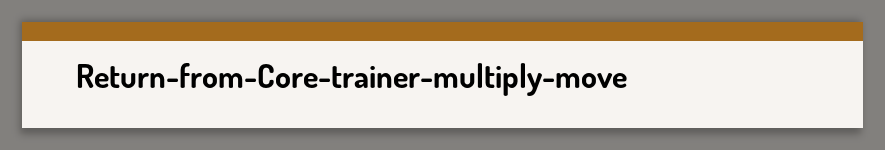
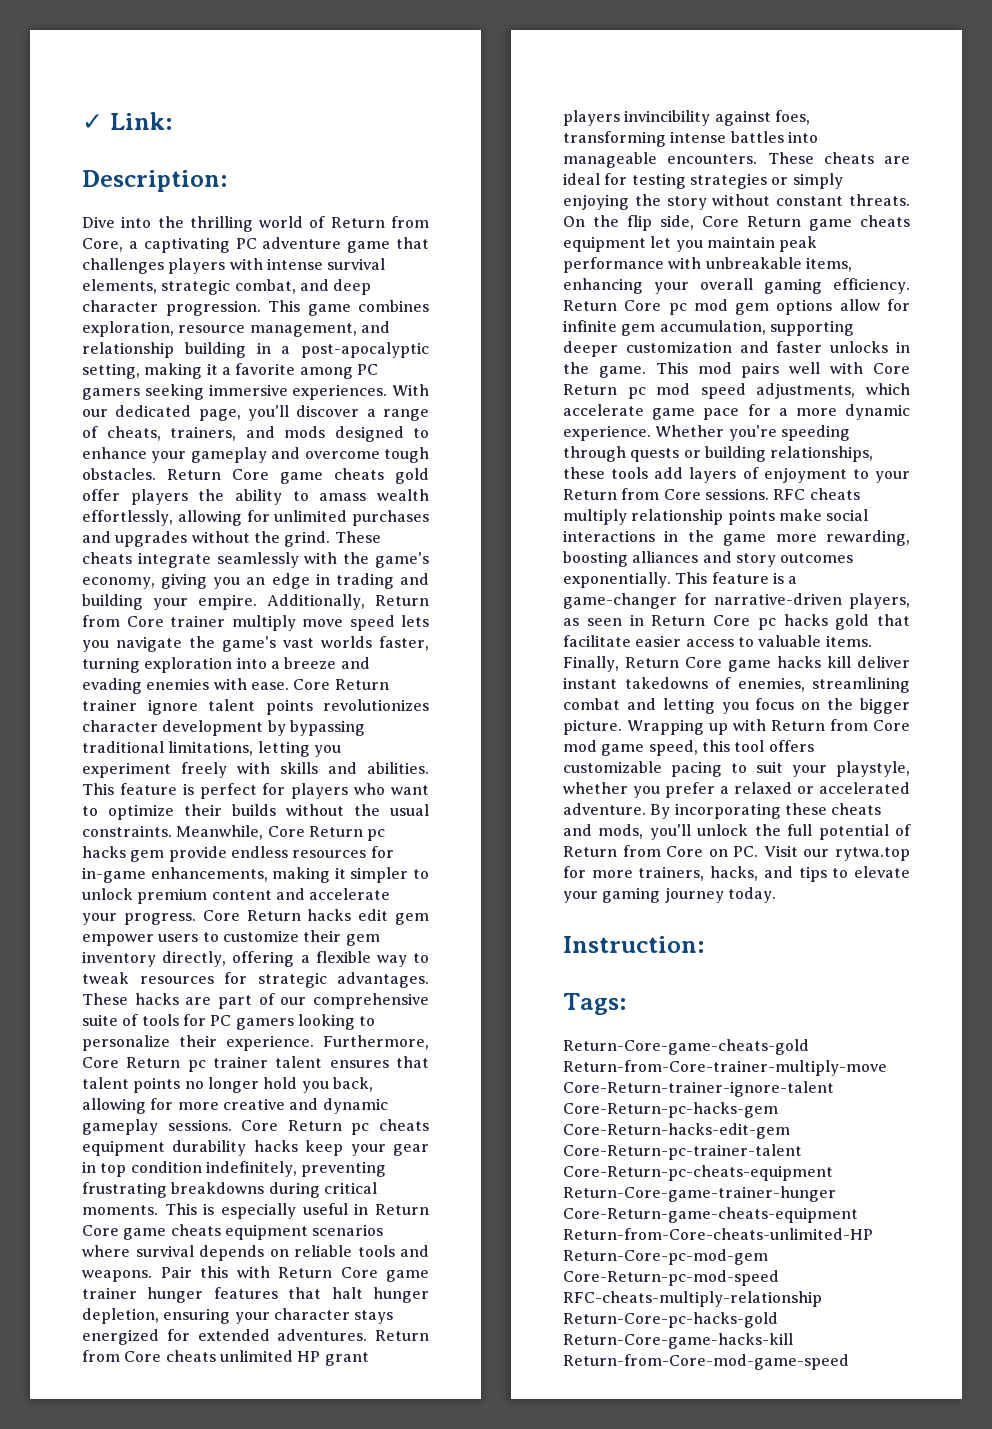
- Return-from-Core-trainer-multiply-move
+ ✓ Link:
+ Description:
+ Dive into the thrilling world of Return from Core, a captivating PC adventure game that challenges players with intense survival elements, strategic combat, and deep character progression. This game combines exploration, resource management, and relationship building in a post-apocalyptic setting, making it a favorite among PC gamers seeking immersive experiences. With our dedicated page, you'll discover a range of cheats, trainers, and mods designed to enhance your gameplay and overcome tough obstacles. Return Core game cheats gold offer players the ability to amass wealth effortlessly, allowing for unlimited purchases and upgrades without the grind. These cheats integrate seamlessly with the game's economy, giving you an edge in trading and building your empire. Additionally, Return from Core trainer multiply move speed lets you navigate the game's vast worlds faster, turning exploration into a breeze and evading enemies with ease. Core Return trainer ignore talent points revolutionizes character development by bypassing traditional limitations, letting you experiment freely with skills and abilities. This feature is perfect for players who want to optimize their builds without the usual constraints. Meanwhile, Core Return pc hacks gem provide endless resources for in-game enhancements, making it simpler to unlock premium content and accelerate your progress. Core Return hacks edit gem empower users to customize their gem inventory directly, offering a flexible way to tweak resources for strategic advantages. These hacks are part of our comprehensive suite of tools for PC gamers looking to personalize their experience. Furthermore, Core Return pc trainer talent ensures that talent points no longer hold you back, allowing for more creative and dynamic gameplay sessions. Core Return pc cheats equipment durability hacks keep your gear in top condition indefinitely, preventing frustrating breakdowns during critical moments. This is especially useful in Return Core game cheats equipment scenarios where survival depends on reliable tools and weapons. Pair this with Return Core game trainer hunger features that halt hunger depletion, ensuring your character stays energized for extended adventures. Return from Core cheats unlimited HP grant players invincibility against foes, transforming intense battles into manageable encounters. These cheats are ideal for testing strategies or simply enjoying the story without constant threats. On the flip side, Core Return game cheats equipment let you maintain peak performance with unbreakable items, enhancing your overall gaming efficiency. Return Core pc mod gem options allow for infinite gem accumulation, supporting deeper customization and faster unlocks in the game. This mod pairs well with Core Return pc mod speed adjustments, which accelerate game pace for a more dynamic experience. Whether you're speeding through quests or building relationships, these tools add layers of enjoyment to your Return from Core sessions. RFC cheats multiply relationship points make social interactions in the game more rewarding, boosting alliances and story outcomes exponentially. This feature is a game-changer for narrative-driven players, as seen in Return Core pc hacks gold that facilitate easier access to valuable items. Finally, Return Core game hacks kill deliver instant takedowns of enemies, streamlining combat and letting you focus on the bigger picture. Wrapping up with Return from Core mod game speed, this tool offers customizable pacing to suit your playstyle, whether you prefer a relaxed or accelerated adventure. By incorporating these cheats and mods, you'll unlock the full potential of Return from Core on PC. Visit our rytwa.top for more trainers, hacks, and tips to elevate your gaming journey today.
+ Instruction:
+ Tags:
+ Return-Core-game-cheats-gold Return-from-Core-trainer-multiply-move Core-Return-trainer-ignore-talent Core-Return-pc-hacks-gem Core-Return-hacks-edit-gem Core-Return-pc-trainer-talent Core-Return-pc-cheats-equipment Return-Core-game-trainer-hunger Core-Return-game-cheats-equipment Return-from-Core-cheats-unlimited-HP Return-Core-pc-mod-gem Core-Return-pc-mod-speed RFC-cheats-multiply-relationship Return-Core-pc-hacks-gold Return-Core-game-hacks-kill Return-from-Core-mod-game-speed

